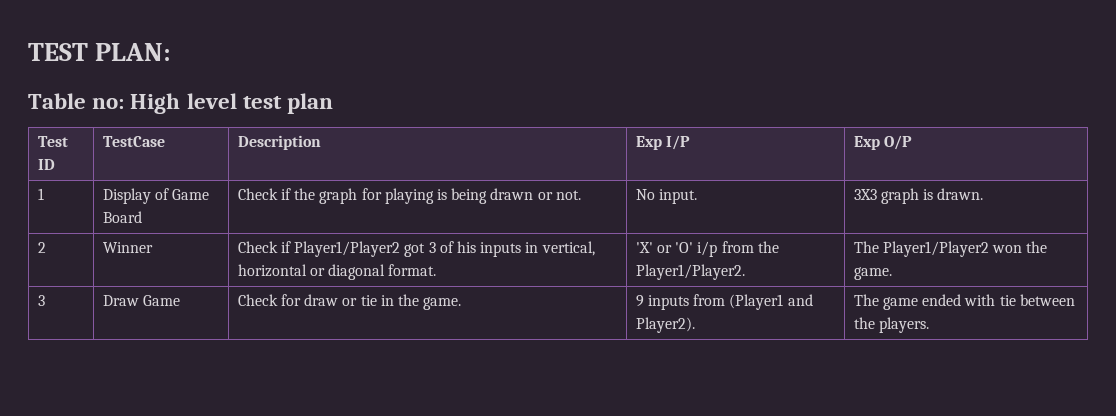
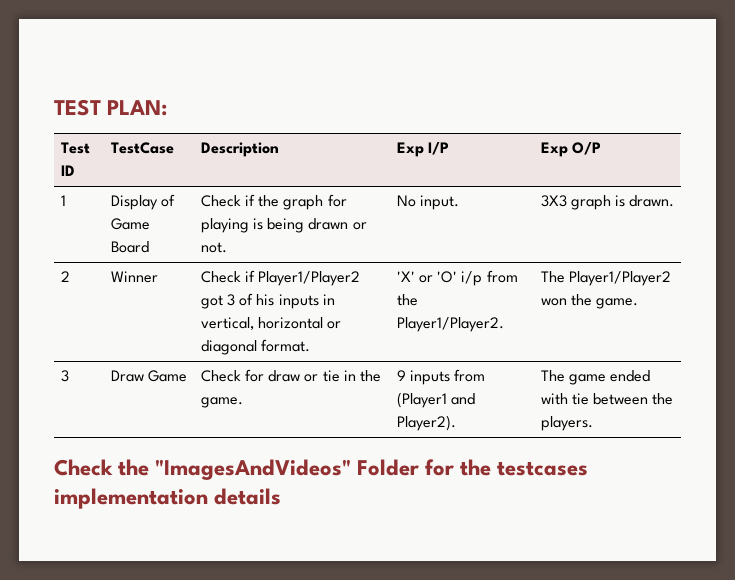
- Table no: High level test plan
+ Check the "ImagesAndVideos" Folder for the testcases implementation details

